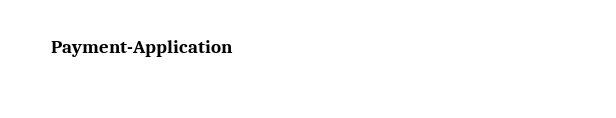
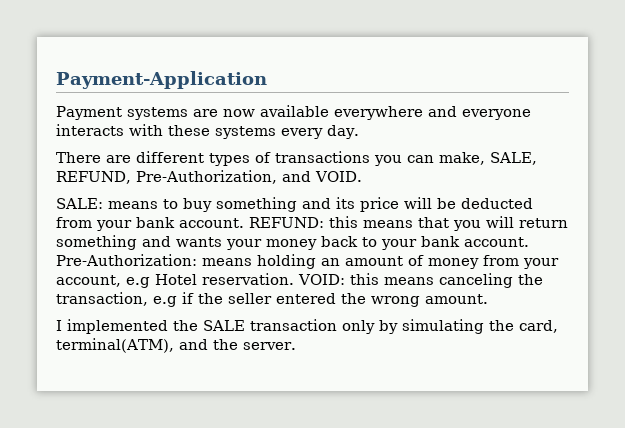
+ Payment systems are now available everywhere and everyone interacts with these systems every day.
+ There are different types of transactions you can make, SALE, REFUND, Pre-Authorization, and VOID.
+ SALE: means to buy something and its price will be deducted from your bank account. REFUND: this means that you will return something and wants your money back to your bank account. Pre-Authorization: means holding an amount of money from your account, e.g Hotel reservation. VOID: this means canceling the transaction, e.g if the seller entered the wrong amount.
+ I implemented the SALE transaction only by simulating the card, terminal(ATM), and the server.

